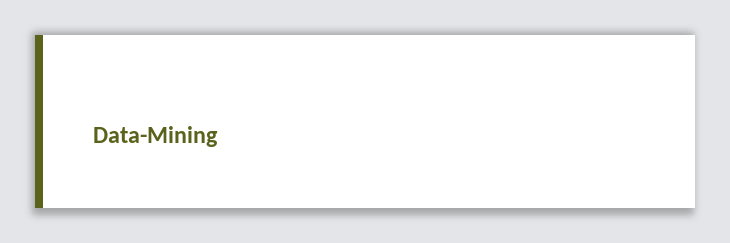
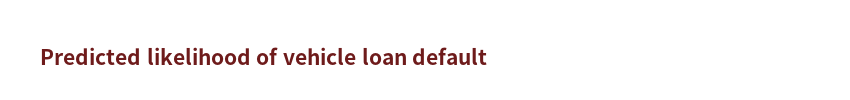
- Data-Mining
+ Predicted likelihood of vehicle loan default

